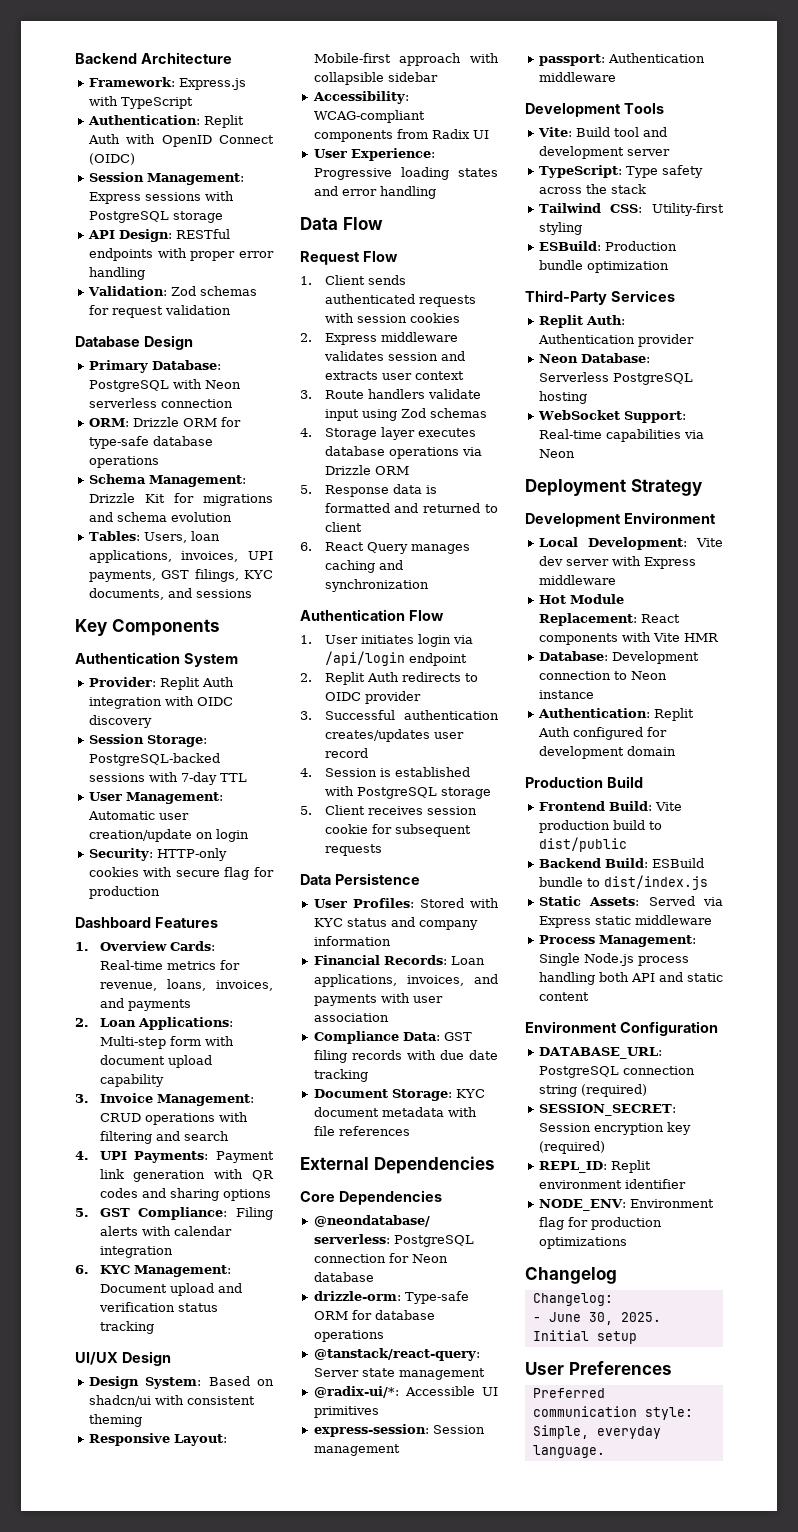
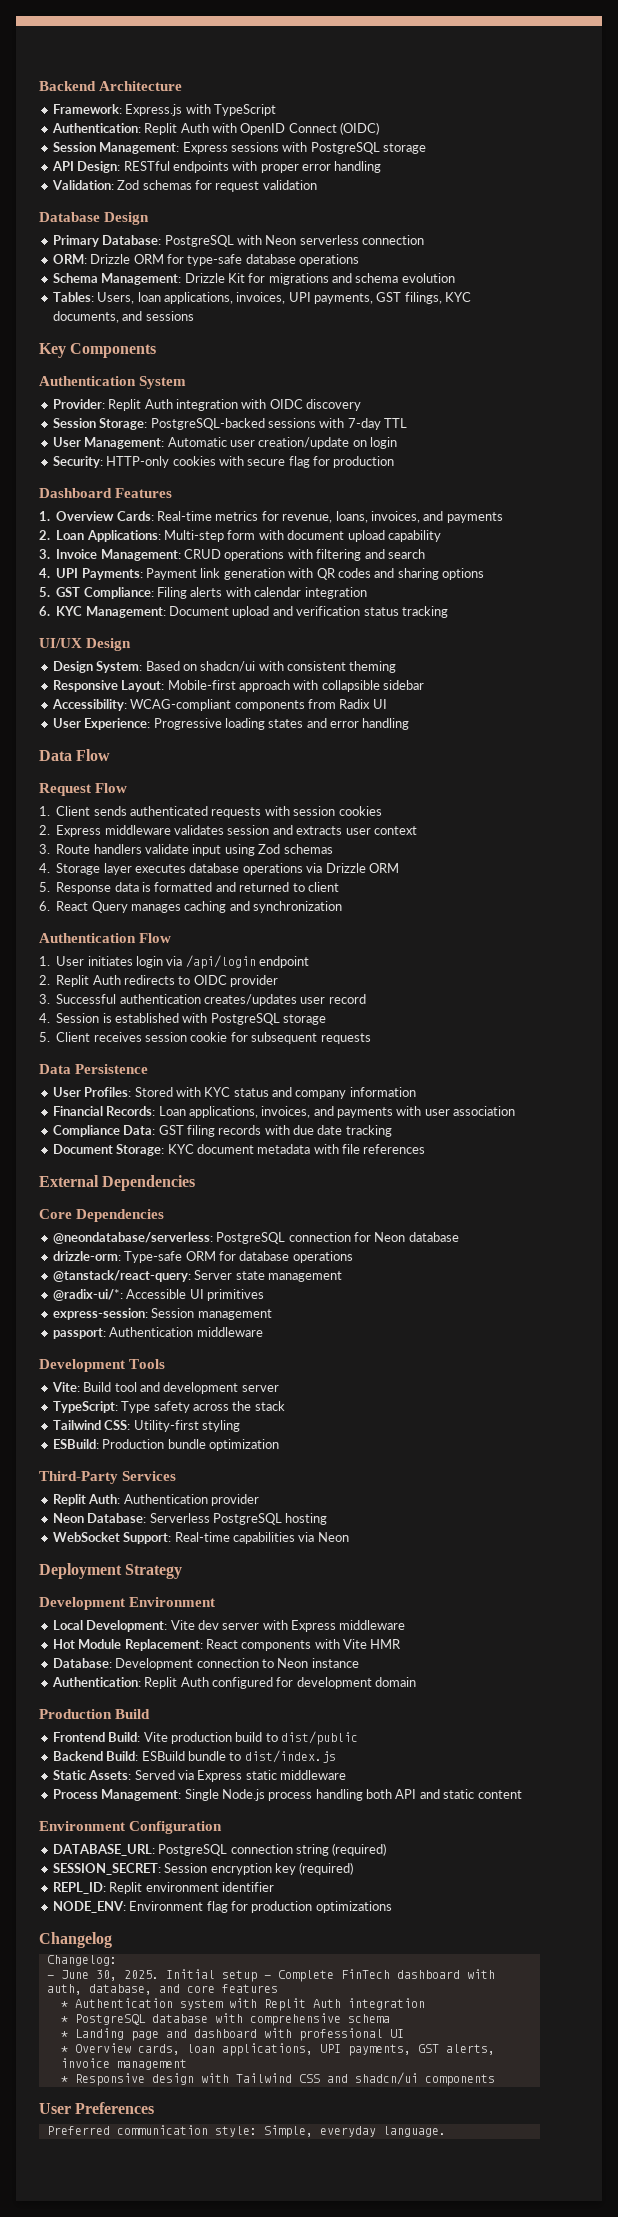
- Initial setup
+ Initial setup - Complete FinTech dashboard with auth, database, and core features
+ * Authentication system with Replit Auth integration
+ * PostgreSQL database with comprehensive schema
+ * Landing page and dashboard with professional UI
+ * Overview cards, loan applications, UPI payments, GST alerts, invoice management
+ * Responsive design with Tailwind CSS and shadcn/ui components

